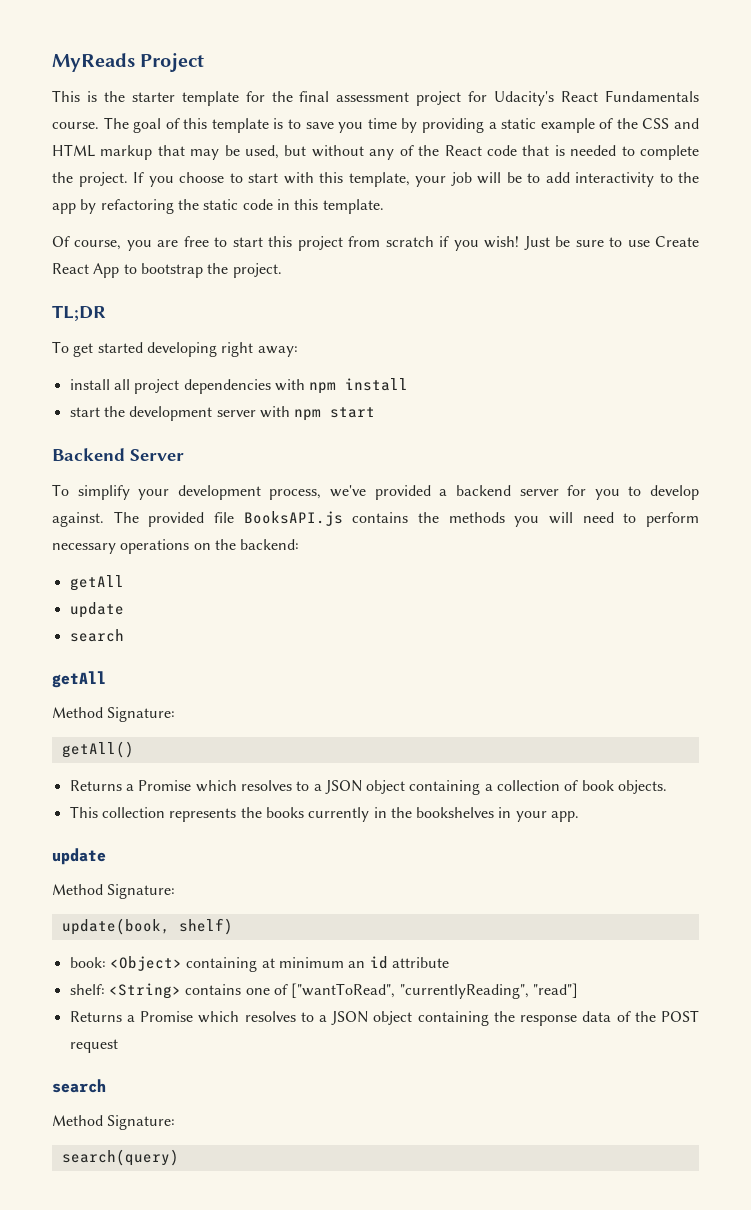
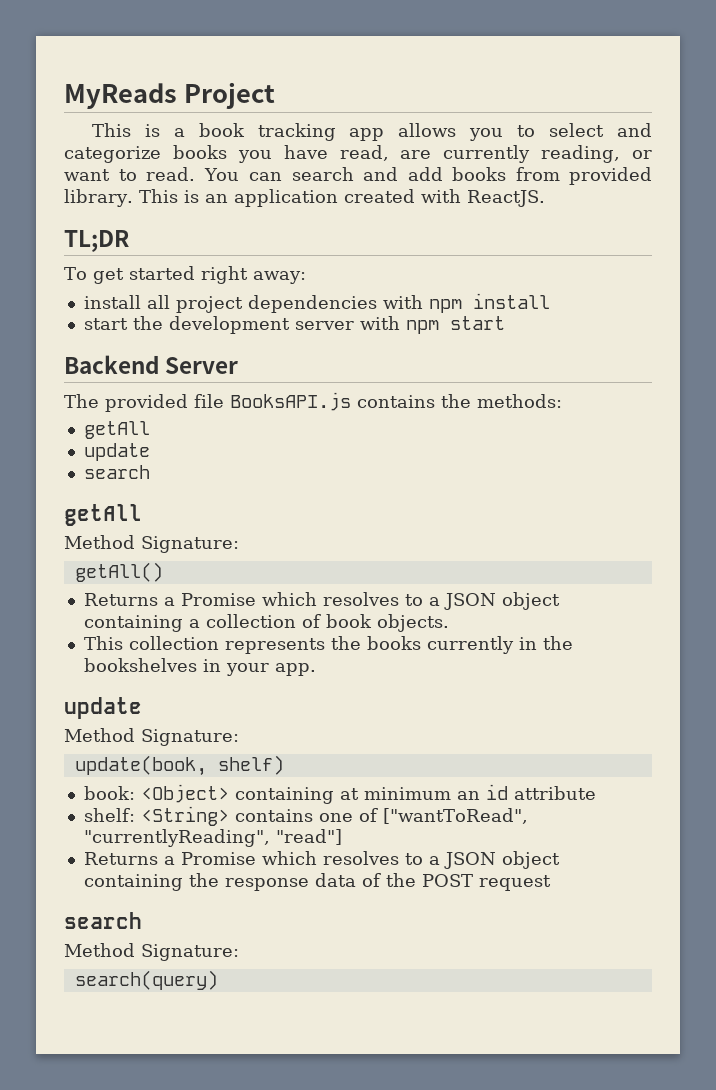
- This is the starter template for the final assessment project for Udacity's React Fundamentals course. The goal of this template is to save you time by providing a static example of the CSS and HTML markup that may be used, but without any of the React code that is needed to complete the project. If you choose to start with this template, your job will be to add interactivity to the app by refactoring the static code in this template.
- Of course, you are free to start this project from scratch if you wish! Just be sure to use Create React App to bootstrap the project.
+ This is a book tracking app allows you to select and categorize books you have read, are currently reading, or want to read. You can search and add books from provided library. This is an application created with ReactJS.
- To get started developing right away:
+ To get started right away:
- To simplify your development process, we've provided a backend server for you to develop against. The provided file BooksAPI.js contains the methods you will need to perform necessary operations on the backend:
+ The provided file BooksAPI.js contains the methods:

